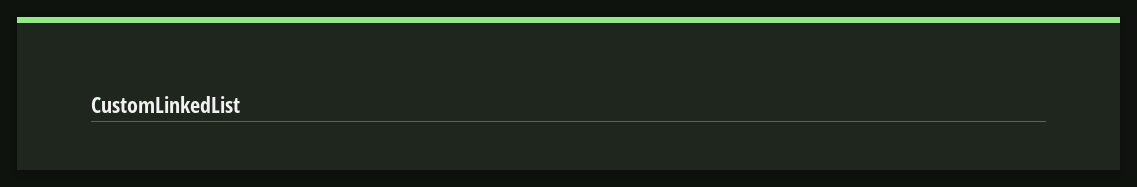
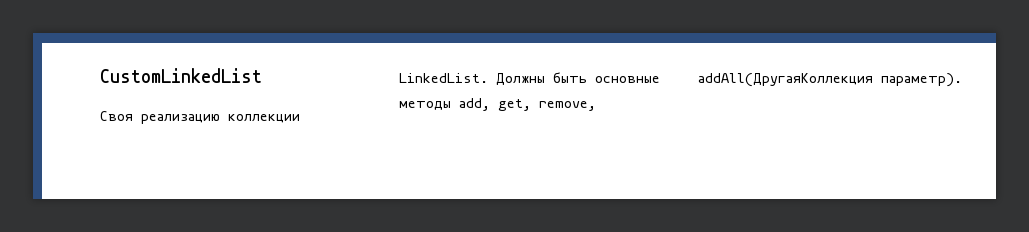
+ Своя реализацию коллекции LinkedList. Должны быть основные методы add, get, remove, addAll(ДругаяКоллекция параметр).

